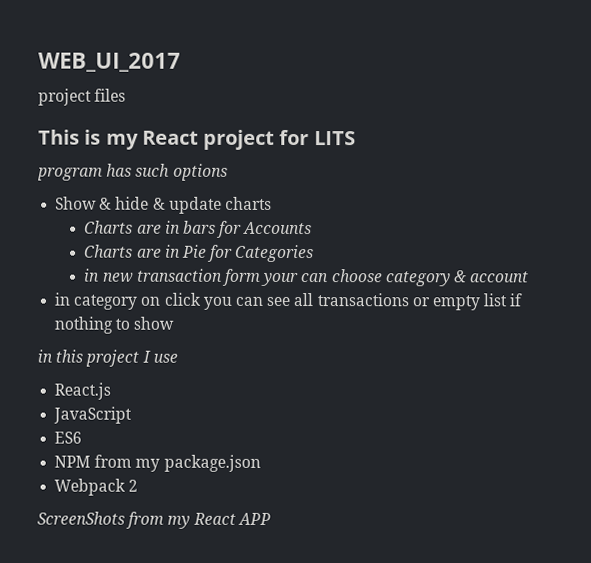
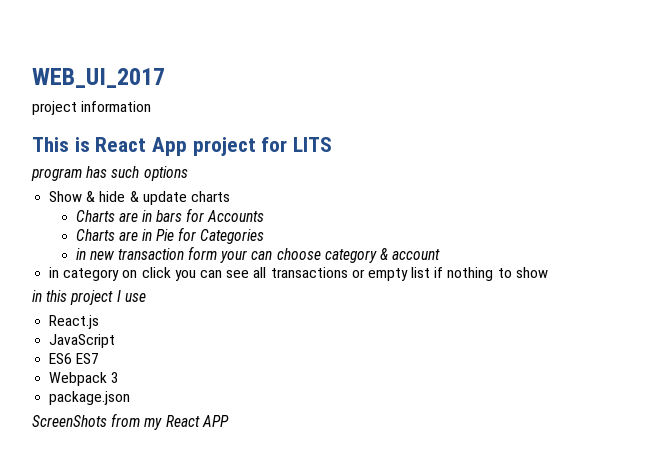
- project files
+ project information
- This is my React project for LITS
+ This is React App project for LITS
- ES6
- NPM from my package.json
+ ES6 ES7
- Webpack 2
+ Webpack 3
+ package.json

